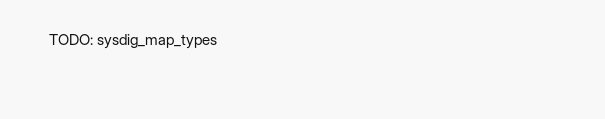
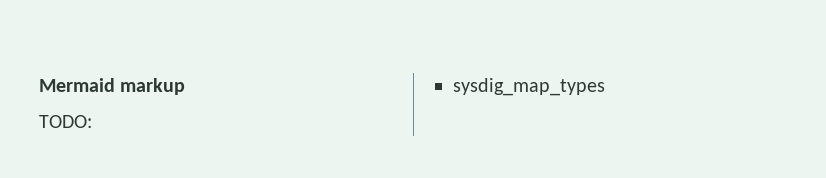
+ Mermaid markup
- TODO: sysdig_map_types
+ TODO:
+ sysdig_map_types

